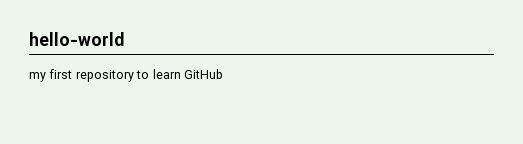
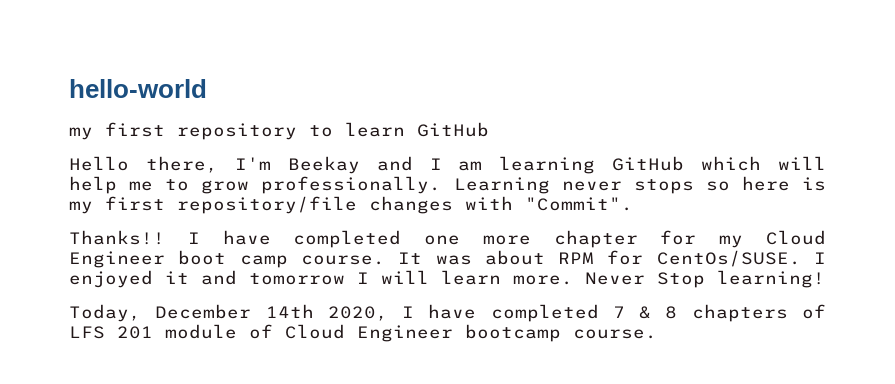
+ Hello there, I'm Beekay and I am learning GitHub which will help me to grow professionally. Learning never stops so here is my first repository/file changes with "Commit".
+ Thanks!! I have completed one more chapter for my Cloud Engineer boot camp course. It was about RPM for CentOs/SUSE. I enjoyed it and tomorrow I will learn more. Never Stop learning!
+ Today, December 14th 2020, I have completed 7 & 8 chapters of LFS 201 module of Cloud Engineer bootcamp course.

